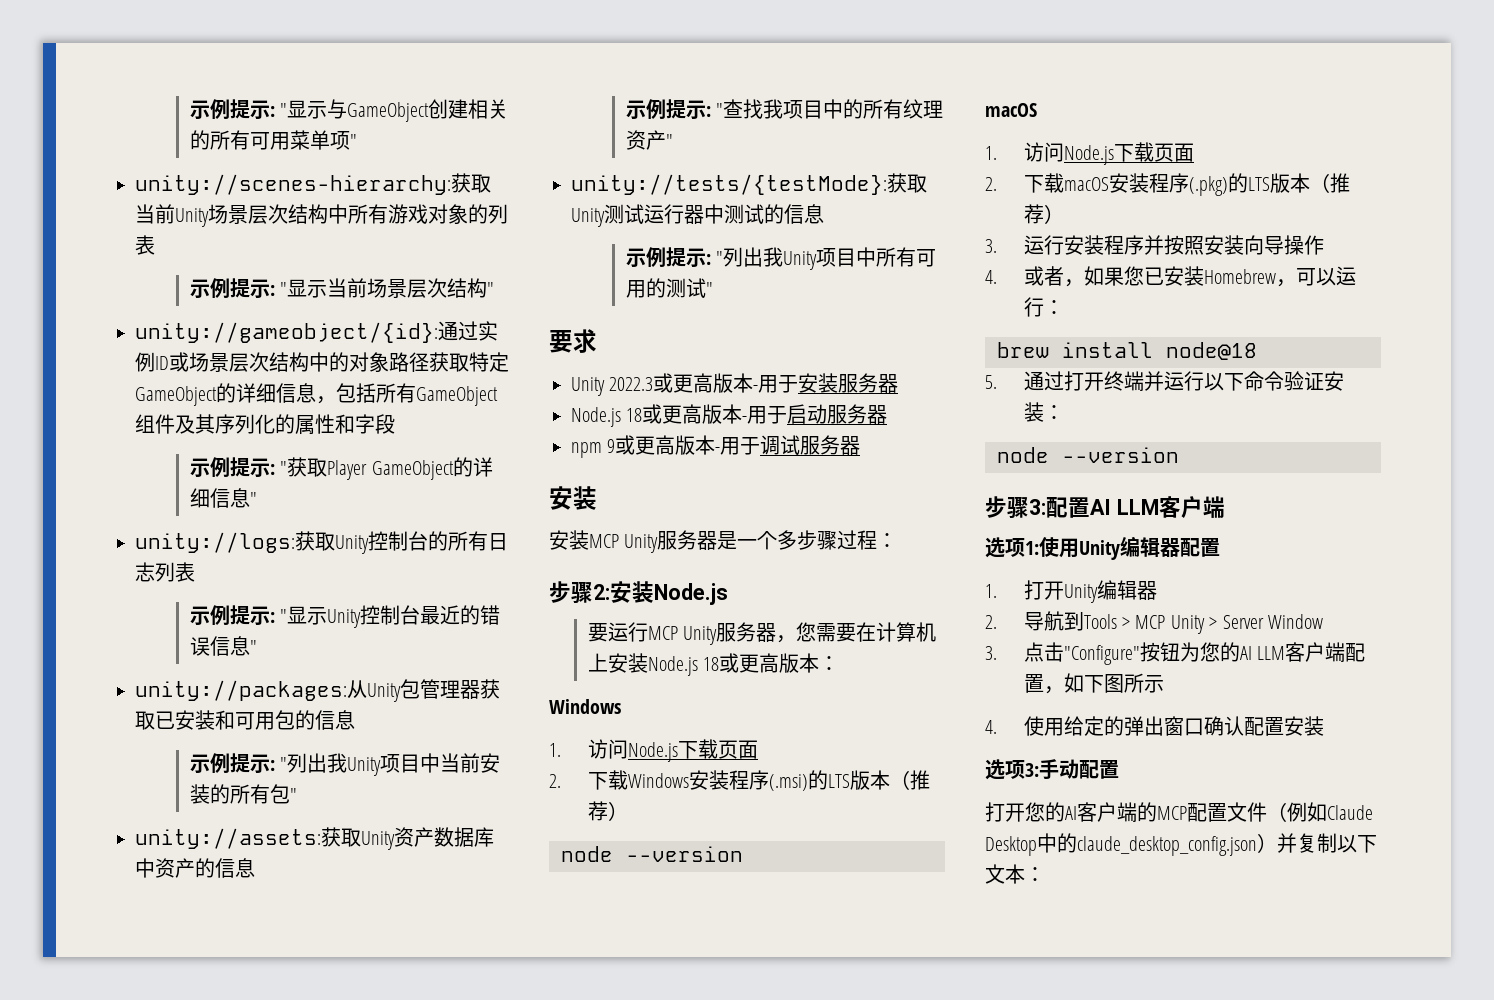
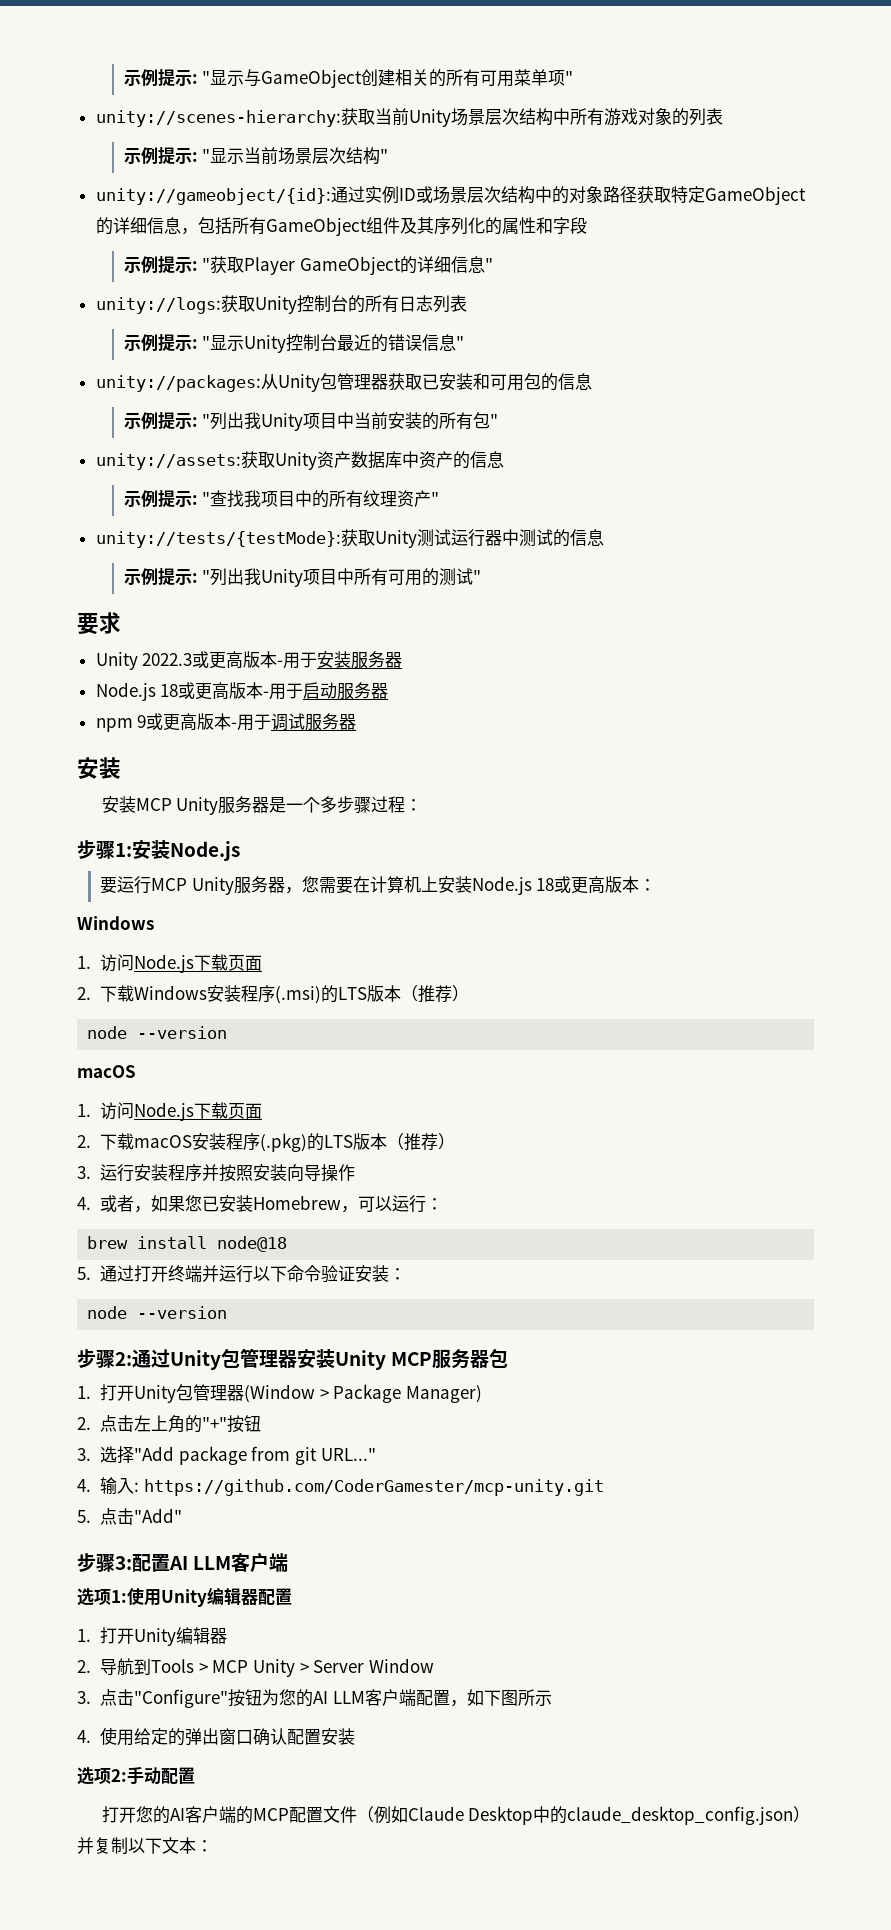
- 步骤2:安装Node.js
+ 步骤1:安装Node.js
+ 步骤2:通过Unity包管理器安装Unity MCP服务器包
+ 1.打开Unity包管理器(Window > Package Manager)
+ 2.点击左上角的"+"按钮
+ 3.选择"Add package from git URL..."
+ 4.输入: https://github.com/CoderGamester/mcp-unity.git
+ 5.点击"Add"
- 选项3:手动配置
+ 选项2:手动配置

